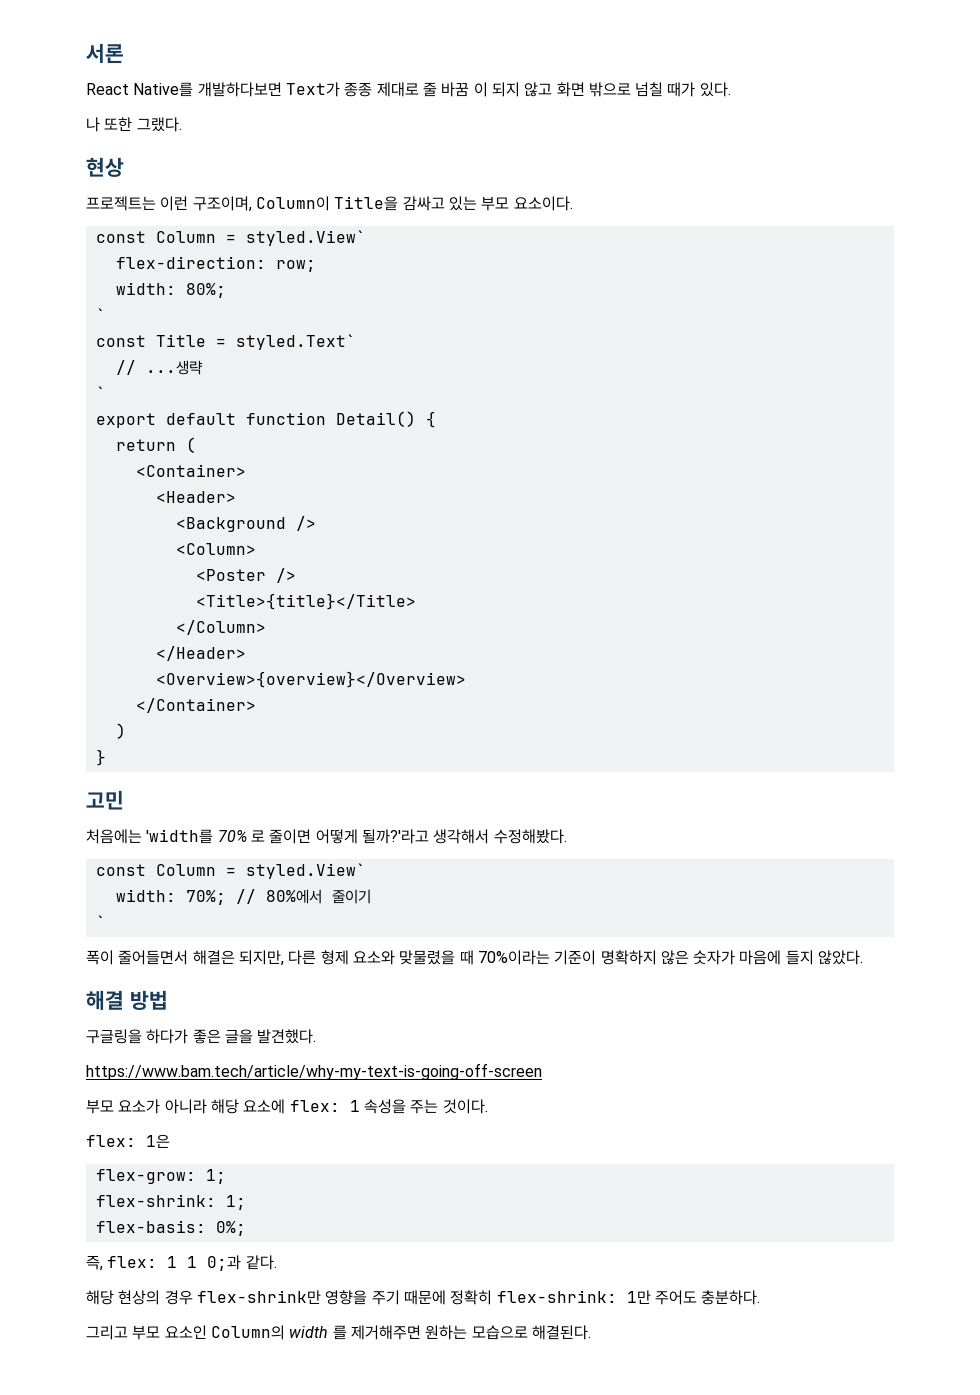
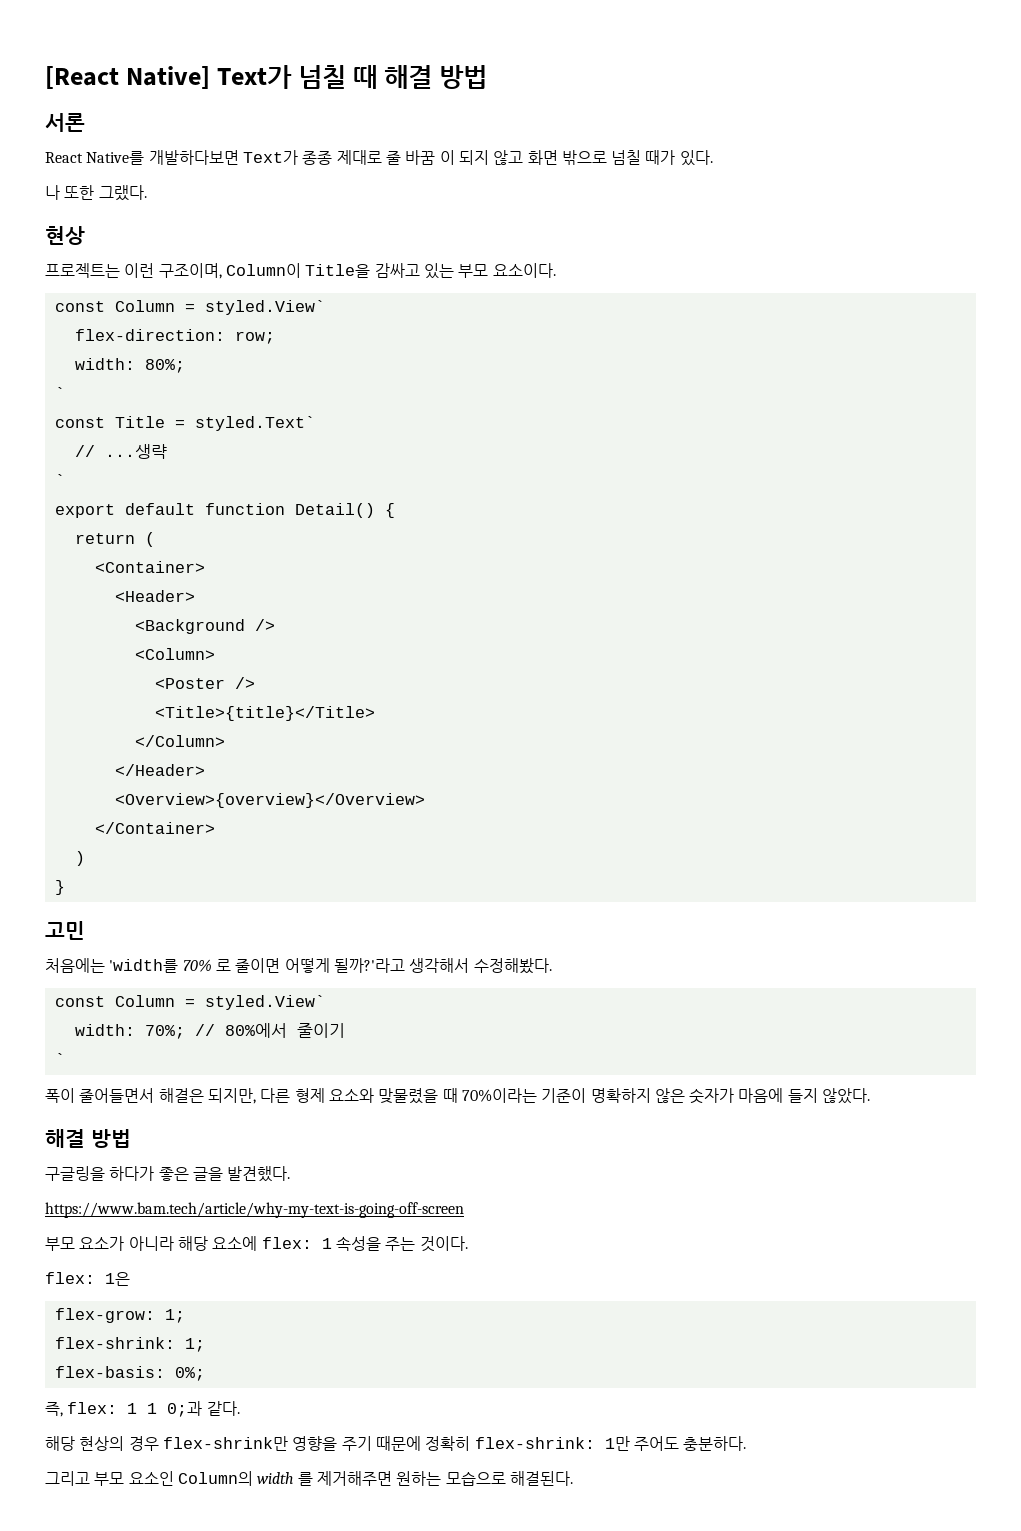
+ [React Native] Text가 넘칠 때 해결 방법

